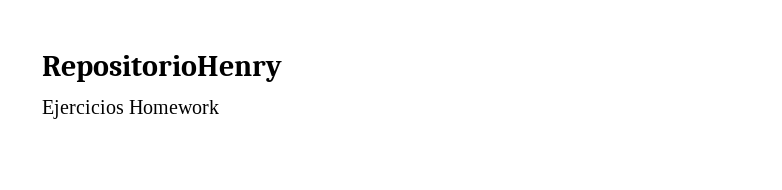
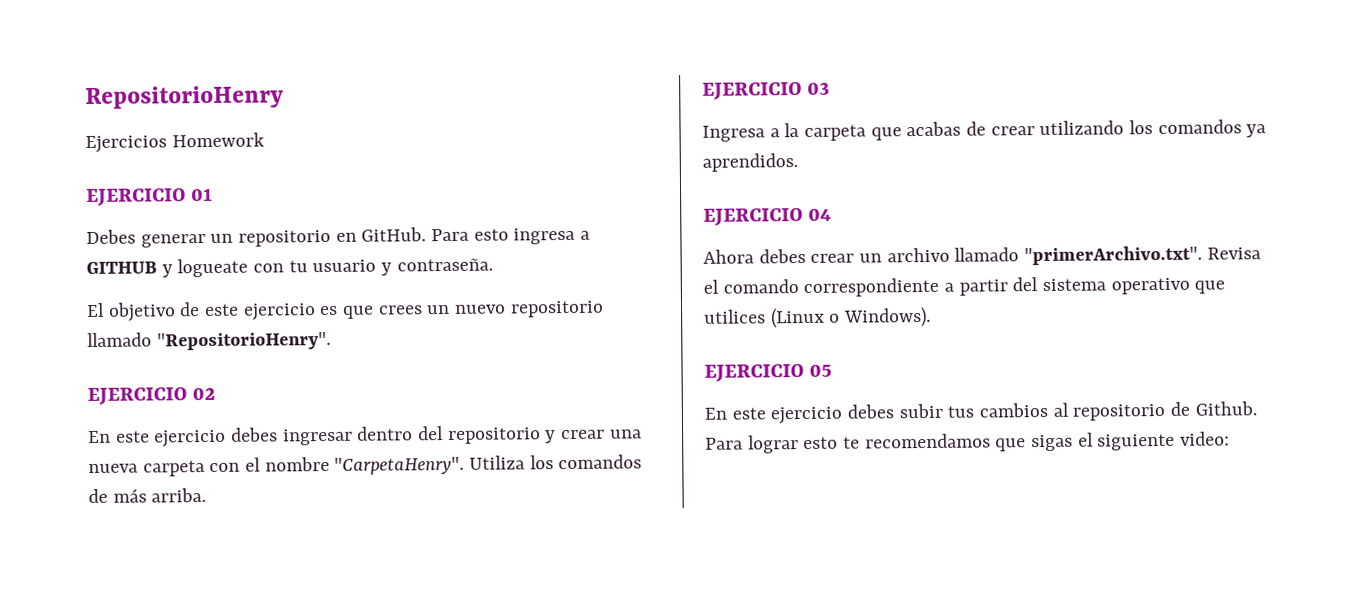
+ EJERCICIO 01
+ Debes generar un repositorio en GitHub. Para esto ingresa a GITHUB y logueate con tu usuario y contraseña.
+ El objetivo de este ejercicio es que crees un nuevo repositorio llamado "RepositorioHenry".
+ EJERCICIO 02
+ En este ejercicio debes ingresar dentro del repositorio y crear una nueva carpeta con el nombre "CarpetaHenry". Utiliza los comandos de más arriba.
+ EJERCICIO 03
+ Ingresa a la carpeta que acabas de crear utilizando los comandos ya aprendidos.
+ EJERCICIO 04
+ Ahora debes crear un archivo llamado "primerArchivo.txt". Revisa el comando correspondiente a partir del sistema operativo que utilices (Linux o Windows).
+ EJERCICIO 05
+ En este ejercicio debes subir tus cambios al repositorio de Github. Para lograr esto te recomendamos que sigas el siguiente video:

